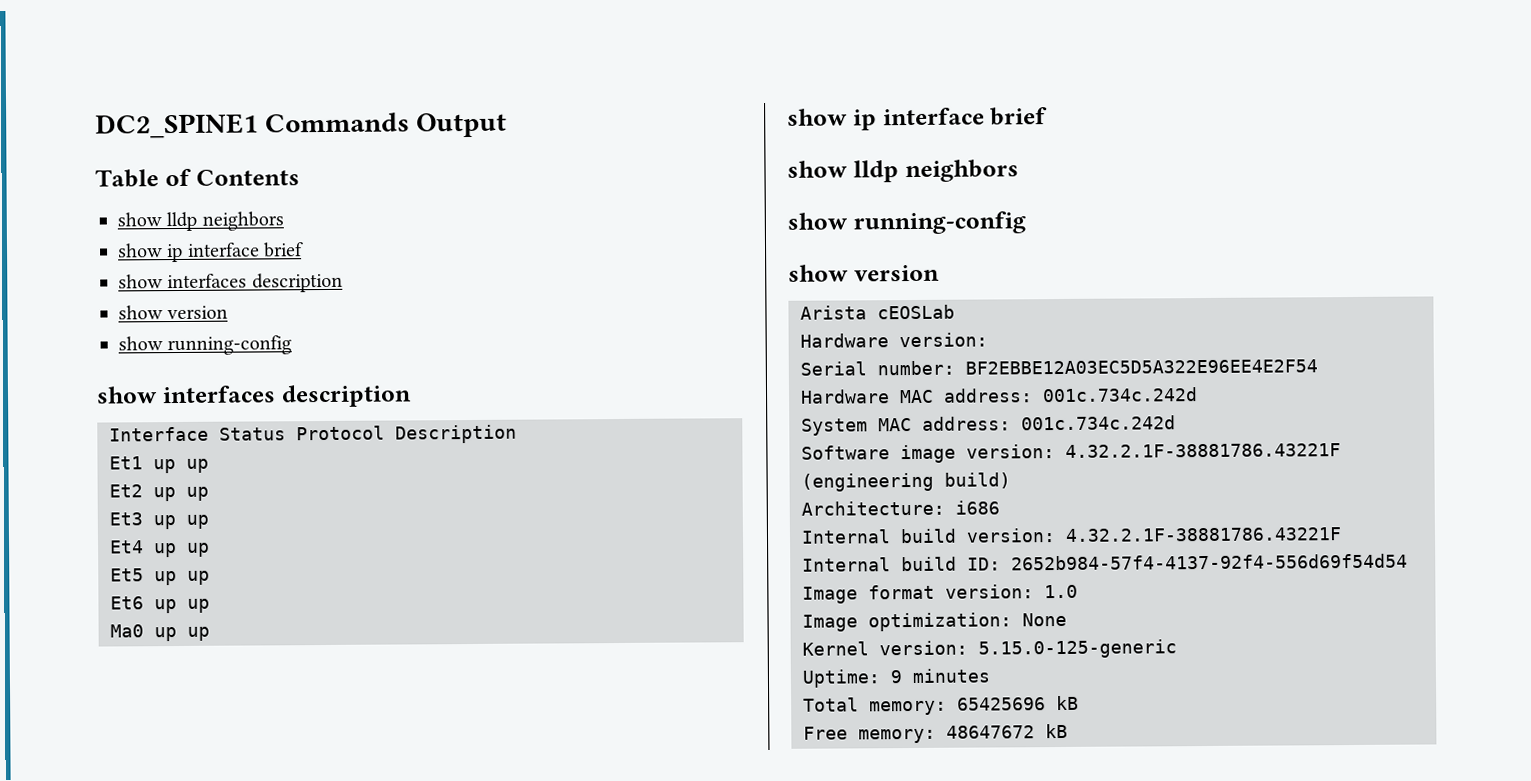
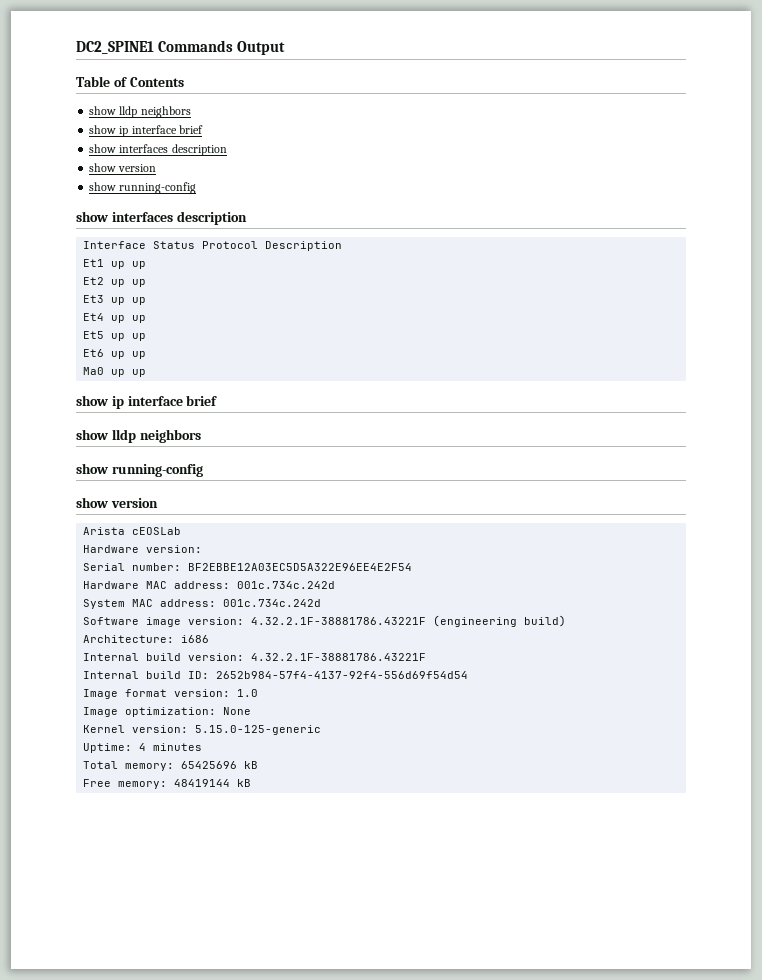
- Uptime: 9 minutes
+ Uptime: 4 minutes
- Free memory: 48647672 kB
+ Free memory: 48419144 kB

